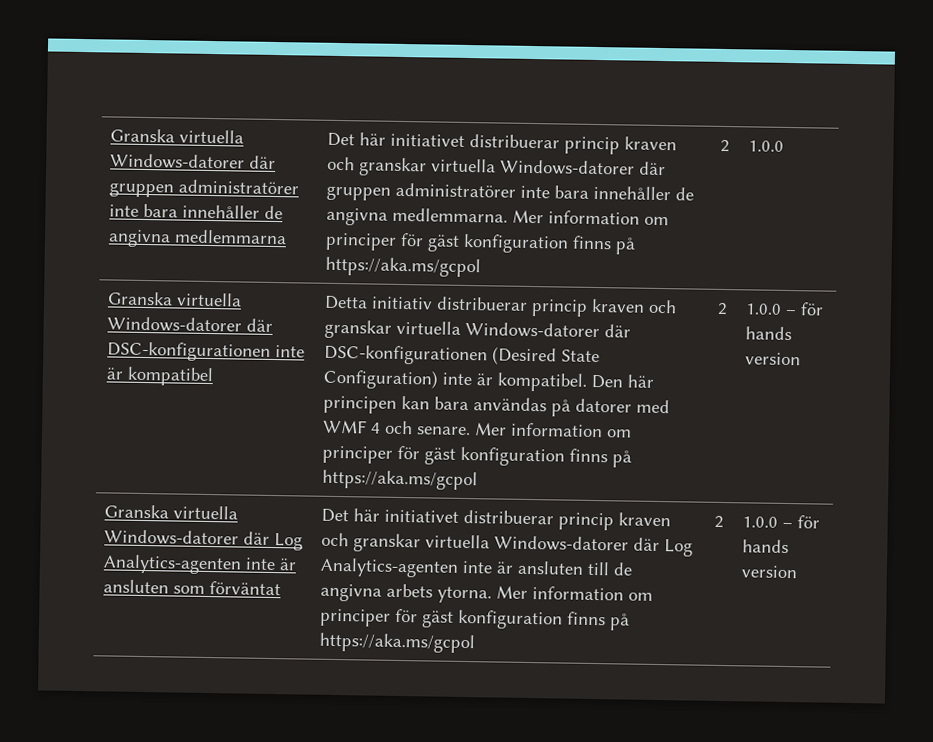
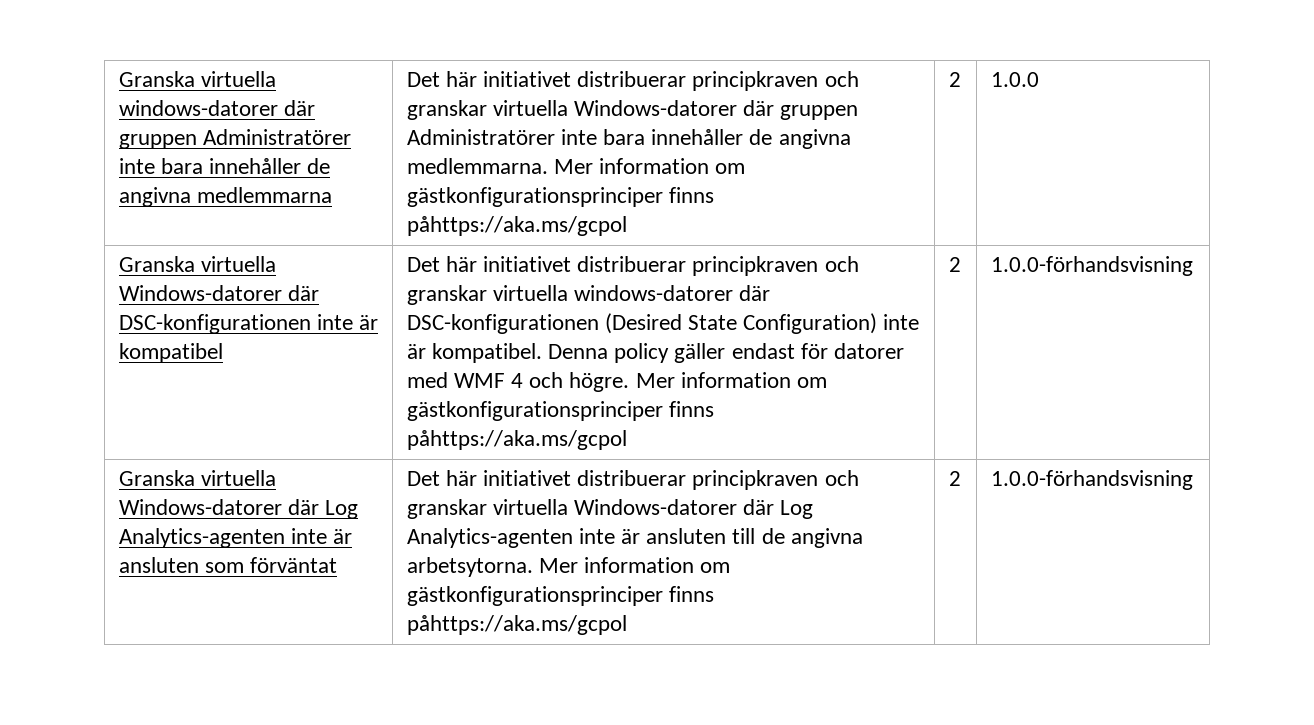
- Granska virtuella Windows-datorer där gruppen administratörer inte bara innehåller de angivna medlemmarna
+ Granska virtuella windows-datorer där gruppen Administratörer inte bara innehåller de angivna medlemmarna
- Det här initiativet distribuerar princip kraven och granskar virtuella Windows-datorer där gruppen administratörer inte bara innehåller de angivna medlemmarna. Mer information om principer för gäst konfiguration finns på https://aka.ms/gcpol
+ Det här initiativet distribuerar principkraven och granskar virtuella Windows-datorer där gruppen Administratörer inte bara innehåller de angivna medlemmarna. Mer information om gästkonfigurationsprinciper finns påhttps://aka.ms/gcpol
- Detta initiativ distribuerar princip kraven och granskar virtuella Windows-datorer där DSC-konfigurationen (Desired State Configuration) inte är kompatibel.
+ Det här initiativet distribuerar principkraven och granskar virtuella windows-datorer där DSC-konfigurationen (Desired State Configuration) inte är kompatibel.
- Den här principen kan bara användas på datorer med WMF 4 och senare. Mer information om principer för gäst konfiguration finns på https://aka.ms/gcpol | 2 | 1.0.0 – för hands version
+ Denna policy gäller endast för datorer med WMF 4 och högre. Mer information om gästkonfigurationsprinciper finns påhttps://aka.ms/gcpol | 2 | 1.0.0-förhandsvisning
- Det här initiativet distribuerar princip kraven och granskar virtuella Windows-datorer där Log Analytics-agenten inte är ansluten till de angivna arbets ytorna. Mer information om principer för gäst konfiguration finns på https://aka.ms/gcpol | 2 | 1.0.0 – för hands version
+ Det här initiativet distribuerar principkraven och granskar virtuella Windows-datorer där Log Analytics-agenten inte är ansluten till de angivna arbetsytorna. Mer information om gästkonfigurationsprinciper finns påhttps://aka.ms/gcpol | 2 | 1.0.0-förhandsvisning

